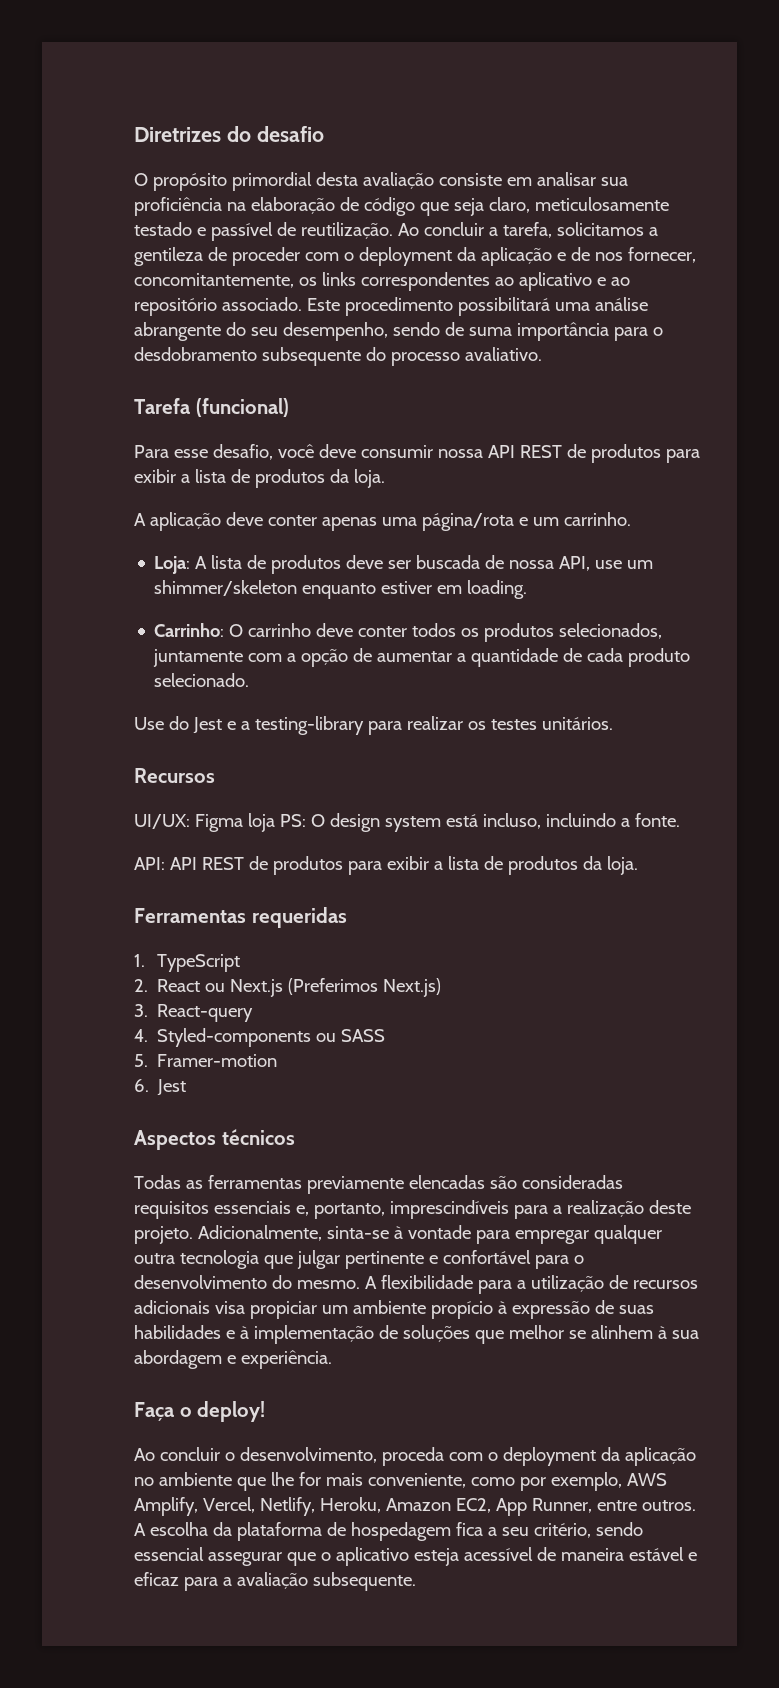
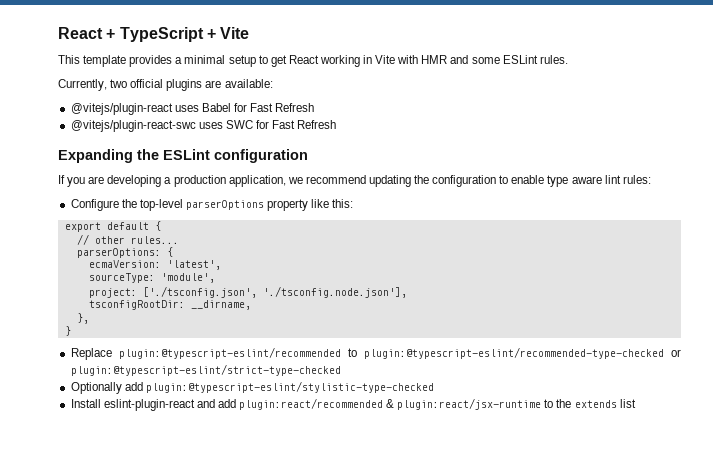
- Diretrizes do desafio
- O propósito primordial desta avaliação consiste em analisar sua proficiência na elaboração de código que seja claro, meticulosamente testado e passível de reutilização. Ao concluir a tarefa, solicitamos a gentileza de proceder com o deployment da aplicação e de nos fornecer, concomitantemente, os links correspondentes ao aplicativo e ao repositório associado. Este procedimento possibilitará uma análise abrangente do seu desempenho, sendo de suma importância para o desdobramento subsequente do processo avaliativo.
- Tarefa (funcional)
- Para esse desafio, você deve consumir nossa API REST de produtos para exibir a lista de produtos da loja.
- A aplicação deve conter apenas uma página/rota e um carrinho.
- Loja: A lista de produtos deve ser buscada de nossa API, use um shimmer/skeleton enquanto estiver em loading.
- Carrinho: O carrinho deve conter todos os produtos selecionados, juntamente com a opção de aumentar a quantidade de cada produto selecionado.
- Use do Jest e a testing-library para realizar os testes unitários.
- Recursos
- UI/UX: Figma loja PS: O design system está incluso, incluindo a fonte.
- API: API REST de produtos para exibir a lista de produtos da loja.
- Ferramentas requeridas
- 1. TypeScript
- 2. React ou Next.js (Preferimos Next.js)
- 3. React-query
- 4. Styled-components ou SASS
- 5. Framer-motion
- 6. Jest
- Aspectos técnicos
- Todas as ferramentas previamente elencadas são consideradas requisitos essenciais e, portanto, imprescindíveis para a realização deste projeto. Adicionalmente, sinta-se à vontade para empregar qualquer outra tecnologia que julgar pertinente e confortável para o desenvolvimento do mesmo. A flexibilidade para a utilização de recursos adicionais visa propiciar um ambiente propício à expressão de suas habilidades e à implementação de soluções que melhor se alinhem à sua abordagem e experiência.
- Faça o deploy!
- Ao concluir o desenvolvimento, proceda com o deployment da aplicação no ambiente que lhe for mais conveniente, como por exemplo, AWS Amplify, Vercel, Netlify, Heroku, Amazon EC2, App Runner, entre outros. A escolha da plataforma de hospedagem fica a seu critério, sendo essencial assegurar que o aplicativo esteja acessível de maneira estável e eficaz para a avaliação subsequente.
+ React + TypeScript + Vite
+ This template provides a minimal setup to get React working in Vite with HMR and some ESLint rules.
+ Currently, two official plugins are available:
+ @vitejs/plugin-react uses Babel for Fast Refresh
+ @vitejs/plugin-react-swc uses SWC for Fast Refresh
+ Expanding the ESLint configuration
+ If you are developing a production application, we recommend updating the configuration to enable type aware lint rules:
+ Configure the top-level parserOptions property like this:
+ export default {
+ // other rules...
+ parserOptions: {
+ ecmaVersion: 'latest',
+ sourceType: 'module',
+ project: ['./tsconfig.json', './tsconfig.node.json'],
+ tsconfigRootDir: __dirname,
+ },
+ }
+ Replace plugin:@typescript-eslint/recommended to plugin:@typescript-eslint/recommended-type-checked or plugin:@typescript-eslint/strict-type-checked
+ Optionally add plugin:@typescript-eslint/stylistic-type-checked
+ Install eslint-plugin-react and add plugin:react/recommended & plugin:react/jsx-runtime to the extends list

